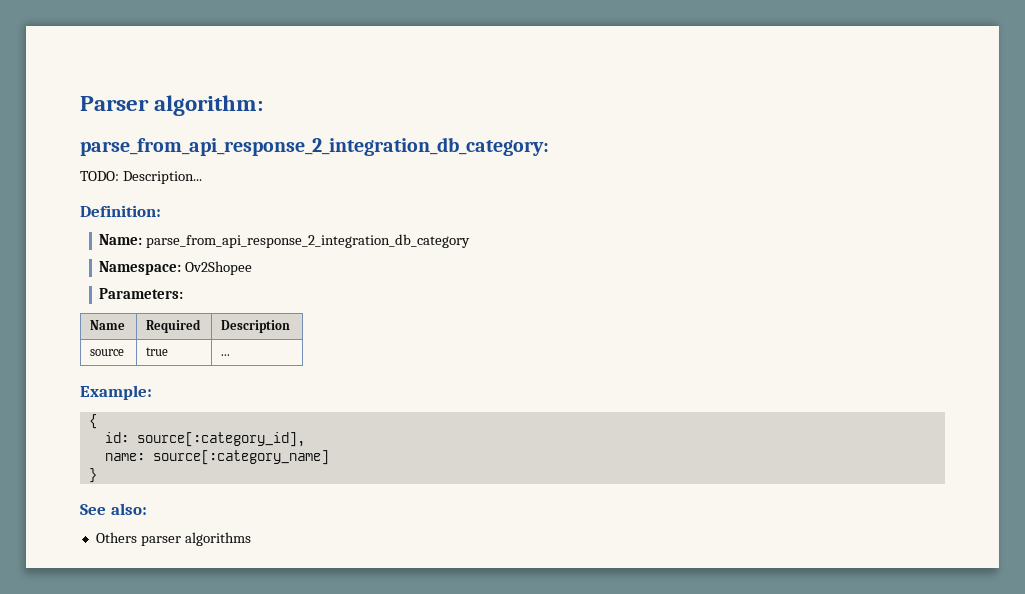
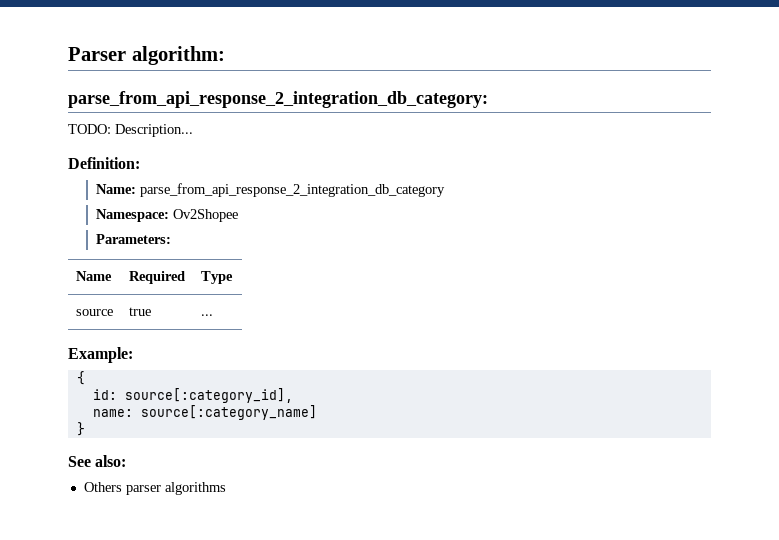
- Name | Required | Description
+ Name | Required | Type

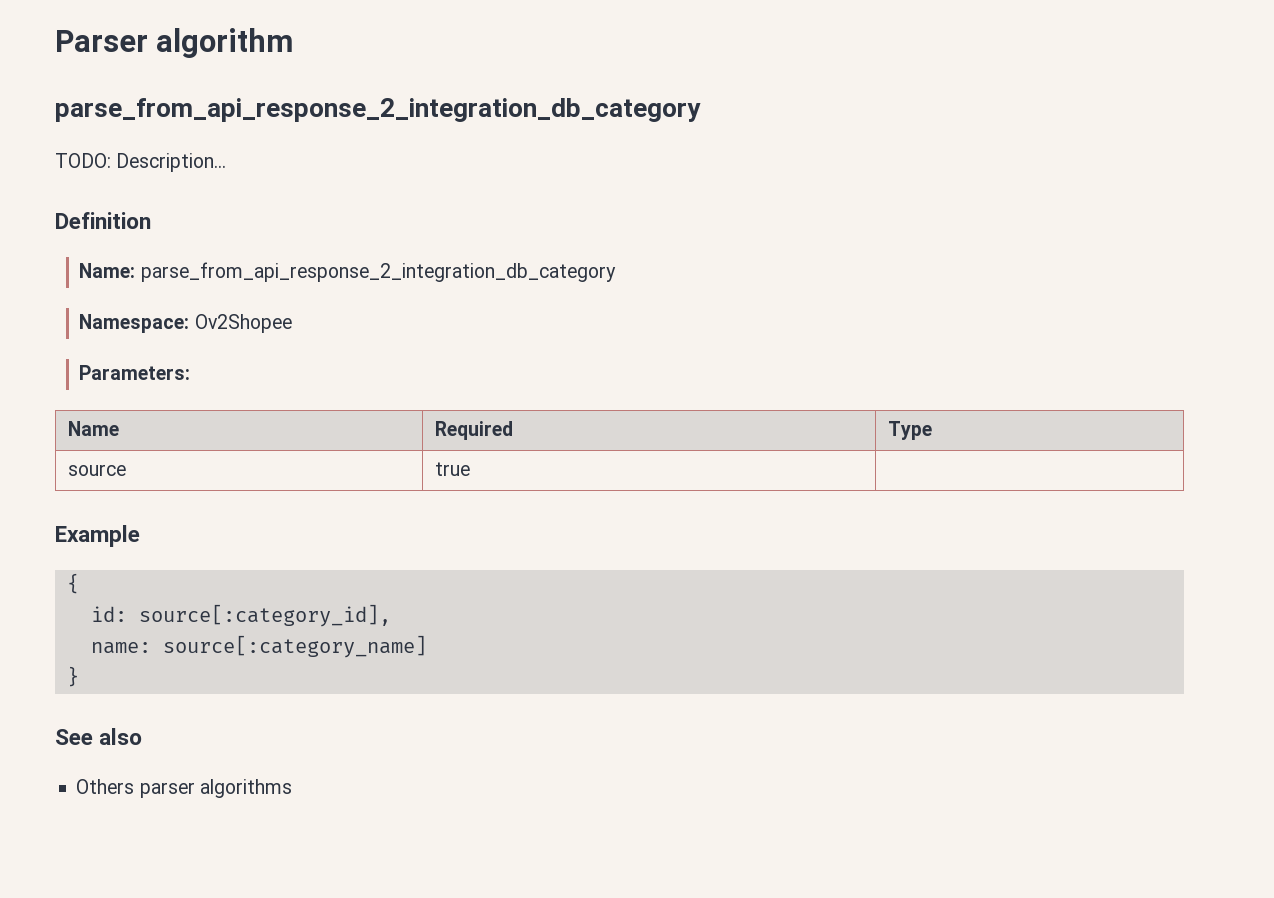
- Parser algorithm:
- parse_from_api_response_2_integration_db_category:
+ Parser algorithm
+ parse_from_api_response_2_integration_db_category
- Definition:
+ Definition
- source | true | ...
- Example:
+ source | true |
+ Example
- See also:
+ See also

